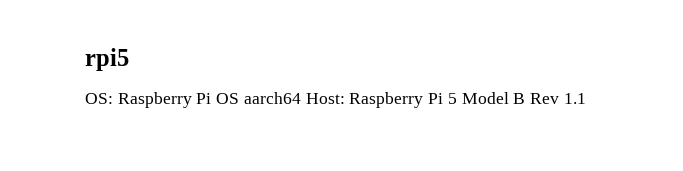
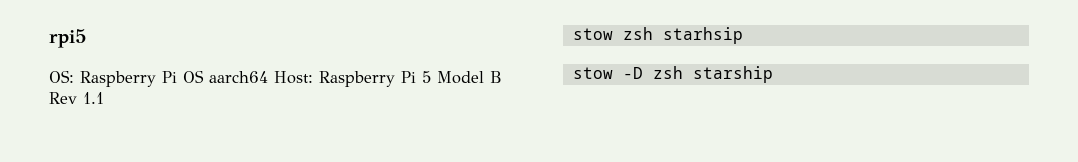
+ stow zsh starhsip
+ stow -D zsh starship

